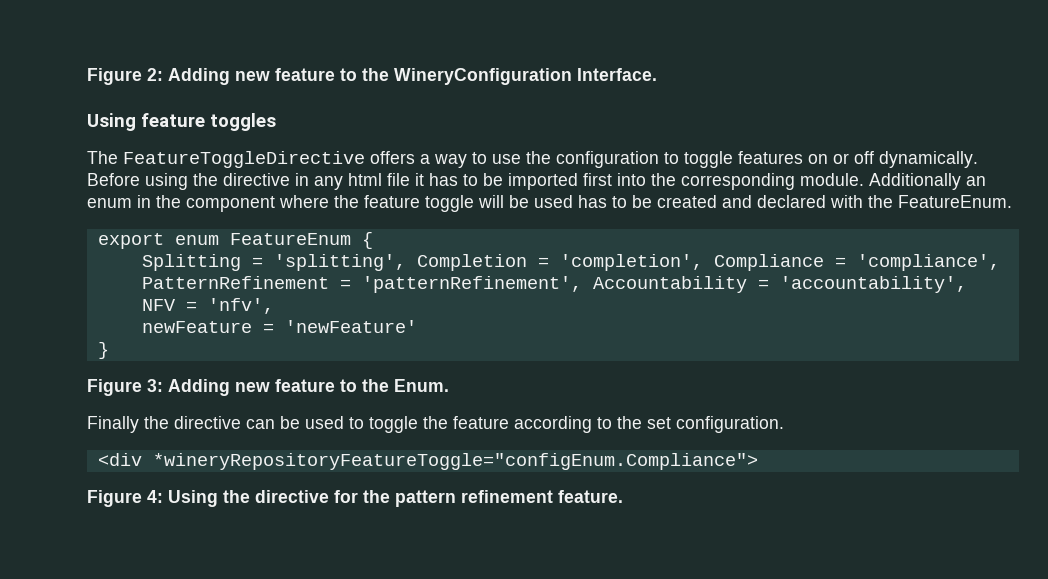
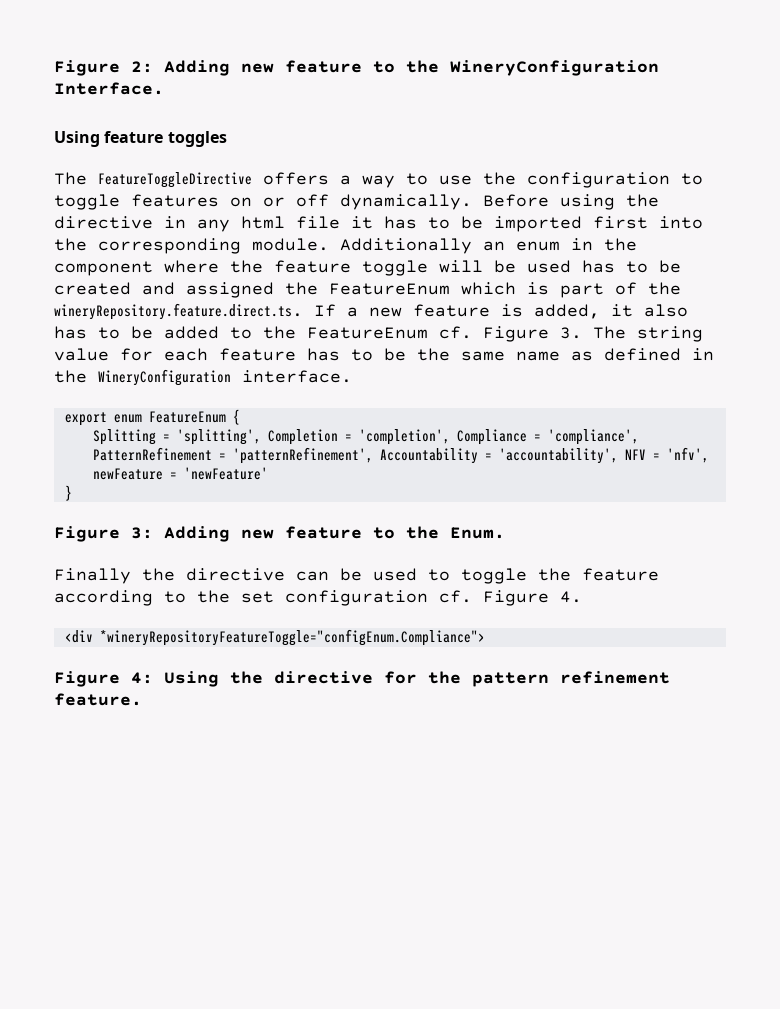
- Additionally an enum in the component where the feature toggle will be used has to be created and declared with the FeatureEnum.
+ Additionally an enum in the component where the feature toggle will be used has to be created and assigned the FeatureEnum which is part of the wineryRepository.feature.direct.ts. If a new feature is added, it also has to be added to the FeatureEnum cf. Figure 3. The string value for each feature has to be the same name as defined in the WineryConfiguration interface.
- Finally the directive can be used to toggle the feature according to the set configuration.
+ Finally the directive can be used to toggle the feature according to the set configuration cf. Figure 4.

